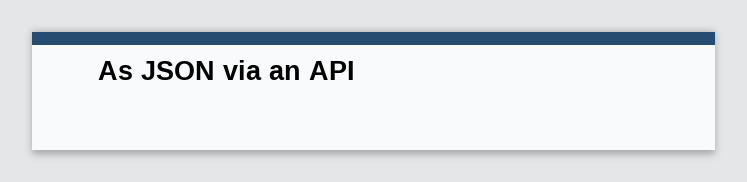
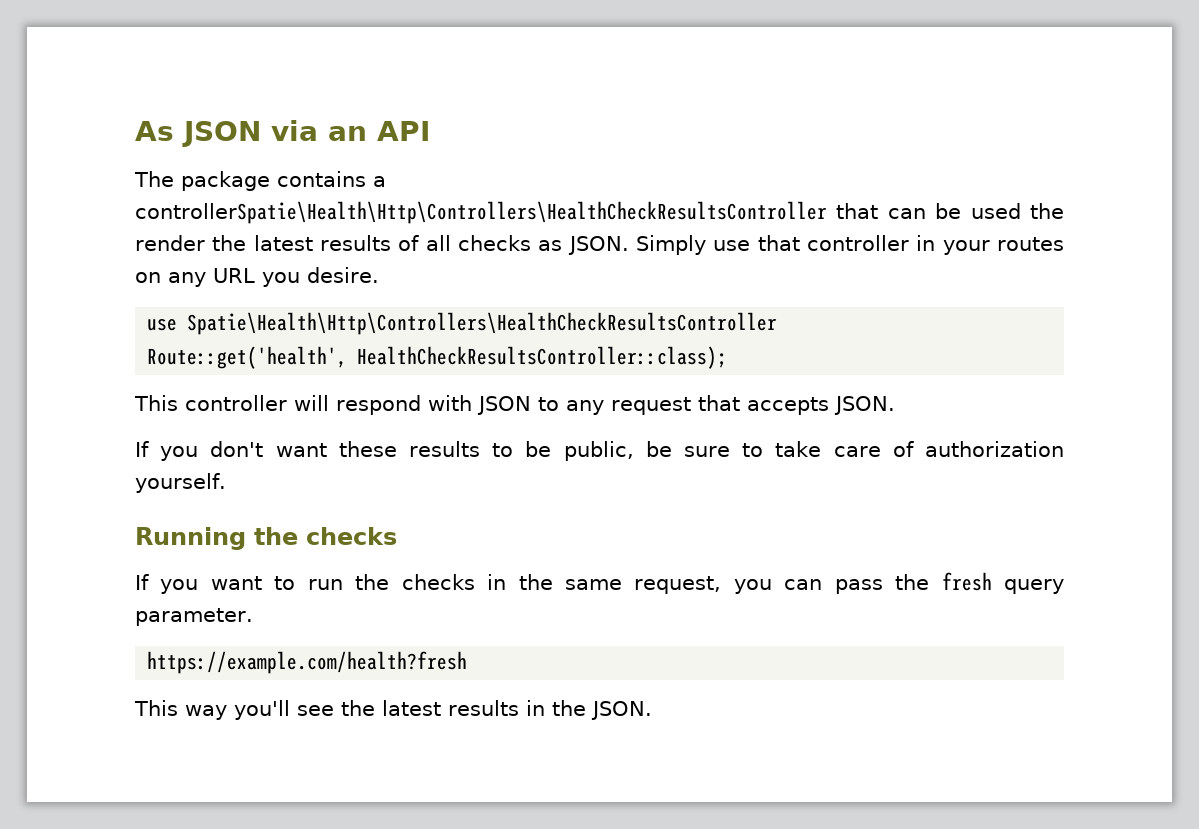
+ The package contains a controllerSpatie\Health\Http\Controllers\HealthCheckResultsController that can be used the render the latest results of all checks as JSON. Simply use that controller in your routes on any URL you desire.
+ use Spatie\Health\Http\Controllers\HealthCheckResultsController
+ Route::get('health', HealthCheckResultsController::class);
+ This controller will respond with JSON to any request that accepts JSON.
+ If you don't want these results to be public, be sure to take care of authorization yourself.
+ Running the checks
+ If you want to run the checks in the same request, you can pass the fresh query parameter.
+ https://example.com/health?fresh
+ This way you'll see the latest results in the JSON.

